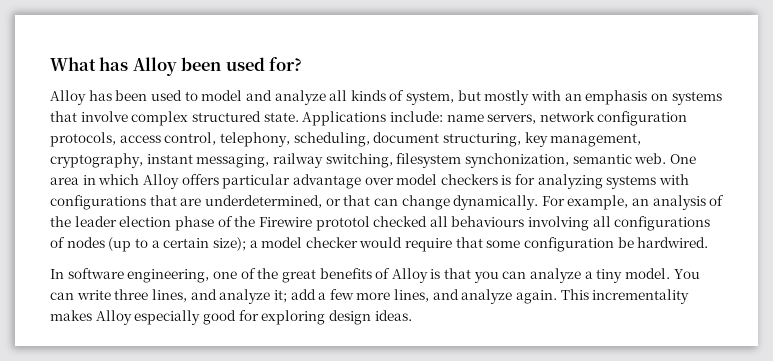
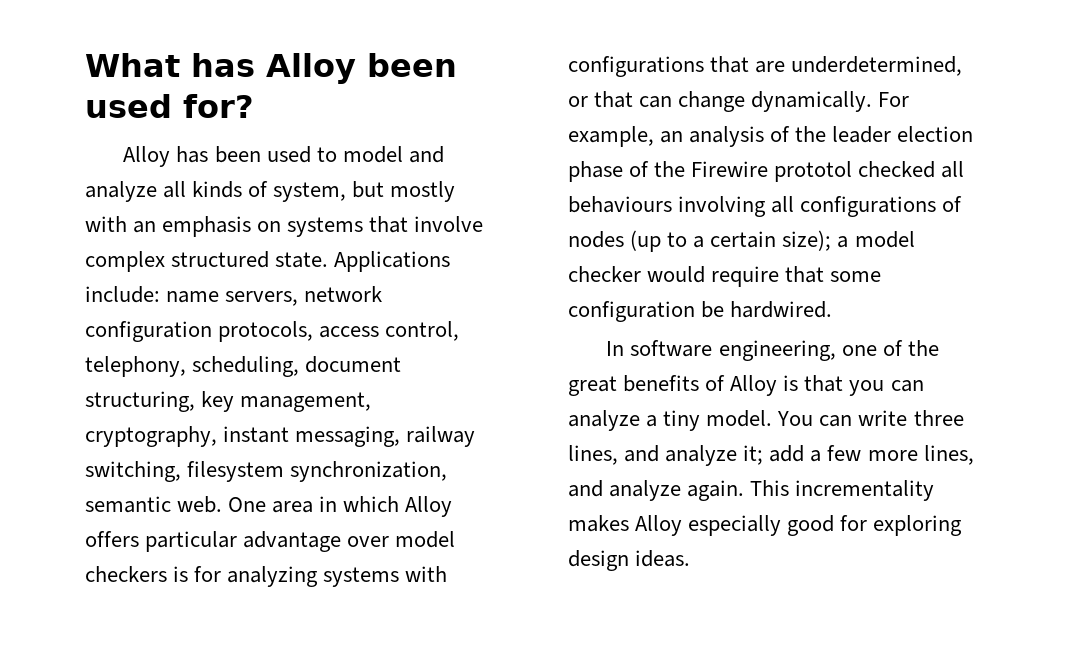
- Applications include: name servers, network configuration protocols, access control, telephony, scheduling, document structuring, key management, cryptography, instant messaging, railway switching, filesystem synchonization, semantic web.
+ Applications include: name servers, network configuration protocols, access control, telephony, scheduling, document structuring, key management, cryptography, instant messaging, railway switching, filesystem synchronization, semantic web.

